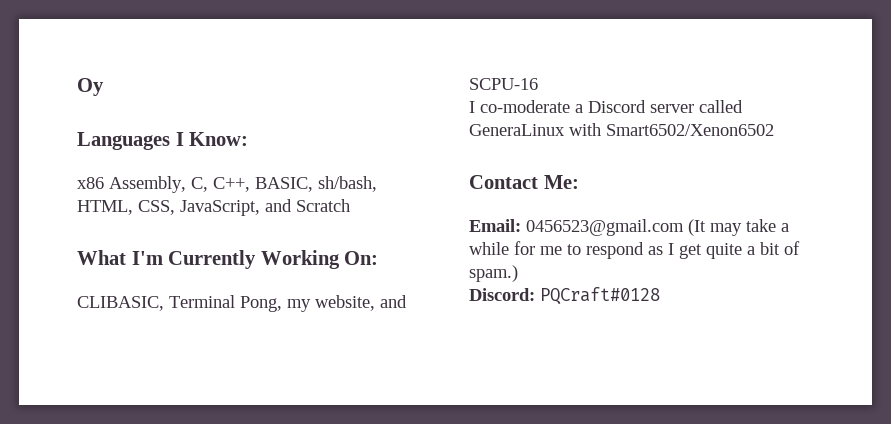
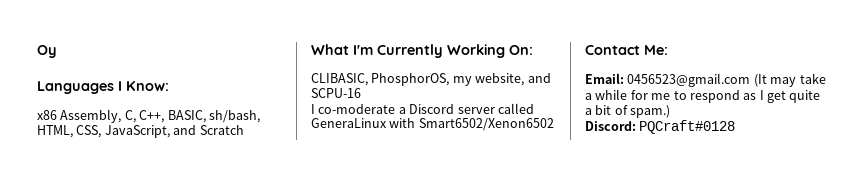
- CLIBASIC, Terminal Pong, my website, and SCPU-16
+ CLIBASIC, PhosphorOS, my website, and SCPU-16

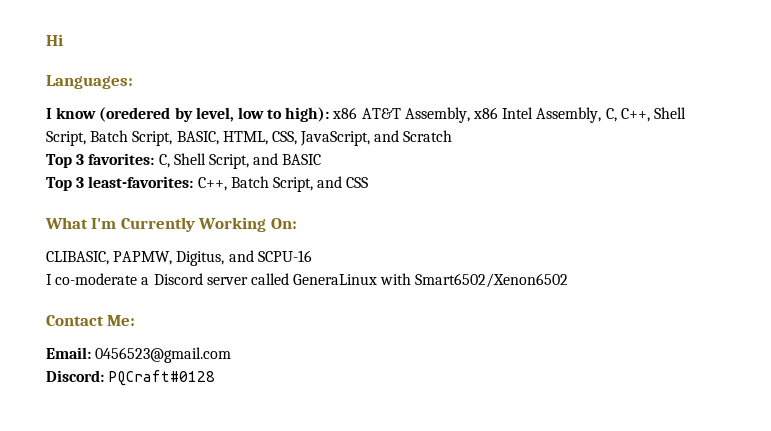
- Oy
- Languages I Know:
- x86 Assembly, C, C++, BASIC, sh/bash, HTML, CSS, JavaScript, and Scratch
+ Hi
+ Languages:
+ I know (oredered by level, low to high): x86 AT&T Assembly, x86 Intel Assembly, C, C++, Shell Script, Batch Script, BASIC, HTML, CSS, JavaScript, and Scratch
+ Top 3 favorites: C, Shell Script, and BASIC
+ Top 3 least-favorites: C++, Batch Script, and CSS
- CLIBASIC, PhosphorOS, my website, and SCPU-16
+ CLIBASIC, PAPMW, Digitus, and SCPU-16
- Email: 0456523@gmail.com (It may take a while for me to respond as I get quite a bit of spam.)
+ Email: 0456523@gmail.com

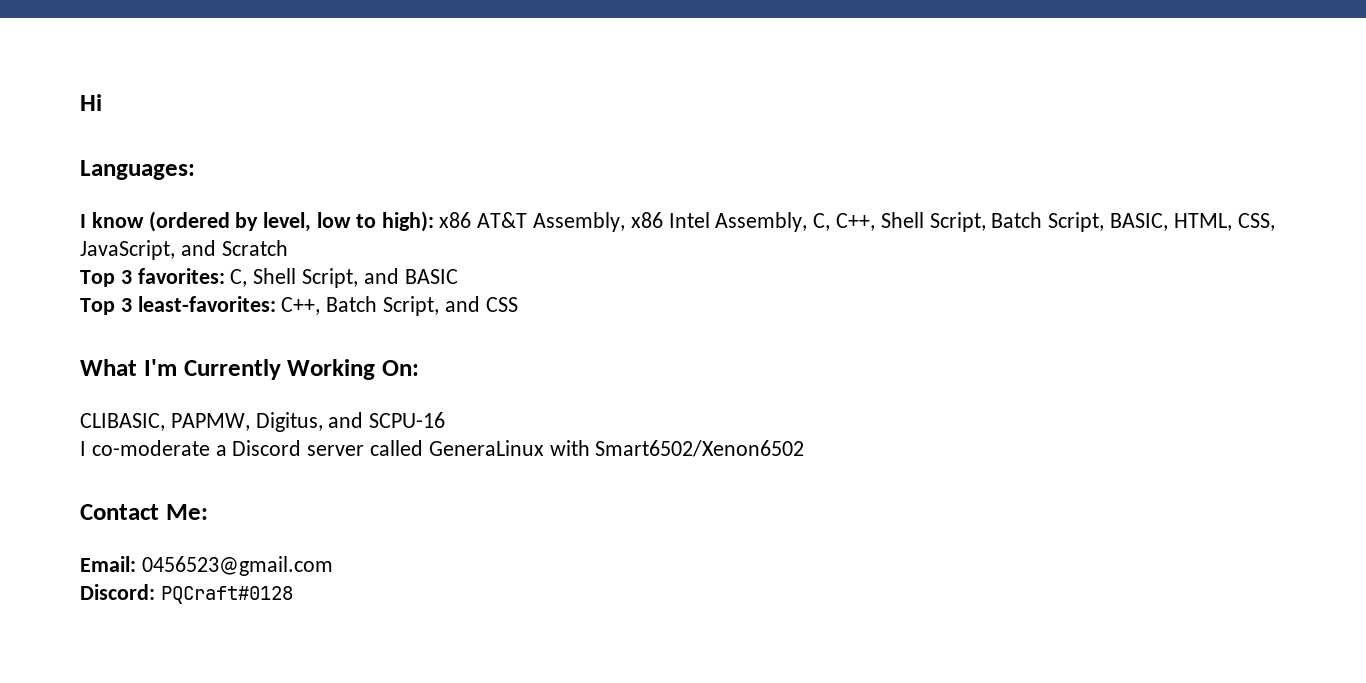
- I know (oredered by level, low to high): x86 AT&T Assembly, x86 Intel Assembly, C, C++, Shell Script, Batch Script, BASIC, HTML, CSS, JavaScript, and Scratch
+ I know (ordered by level, low to high): x86 AT&T Assembly, x86 Intel Assembly, C, C++, Shell Script, Batch Script, BASIC, HTML, CSS, JavaScript, and Scratch

